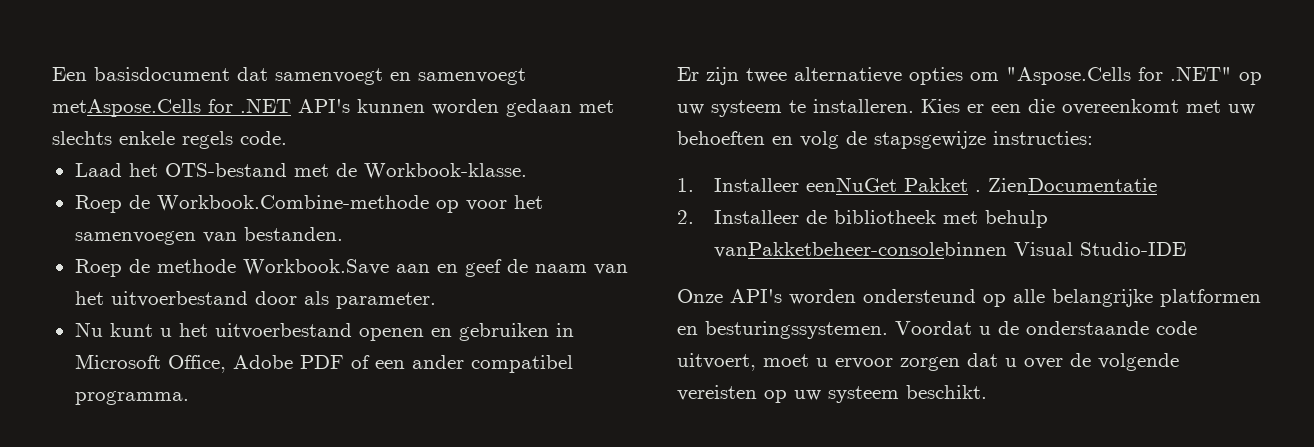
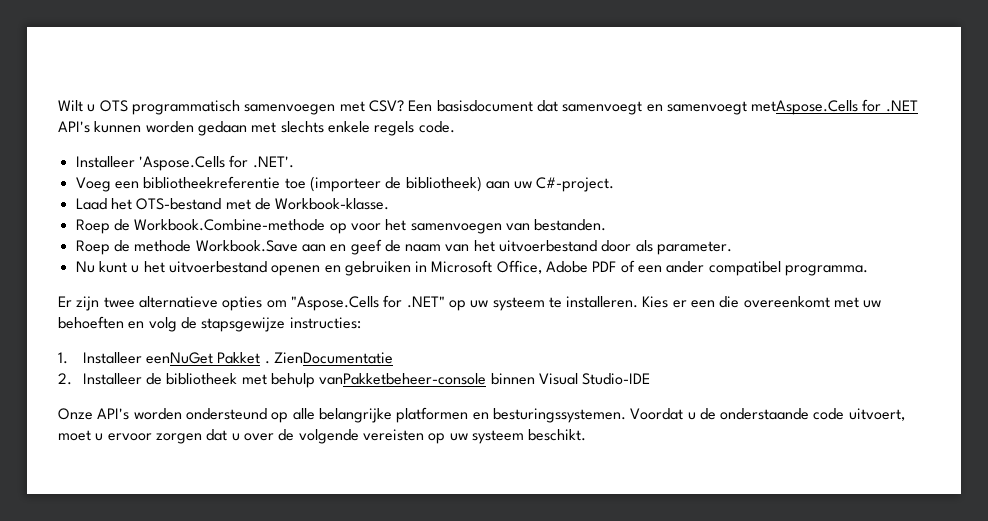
+ Wilt u OTS programmatisch samenvoegen met CSV?
+ Installeer 'Aspose.Cells for .NET'.
+ Voeg een bibliotheekreferentie toe (importeer de bibliotheek) aan uw C#-project.
- 2. Installeer de bibliotheek met behulp vanPakketbeheer-consolebinnen Visual Studio-IDE
+ 2. Installeer de bibliotheek met behulp vanPakketbeheer-console binnen Visual Studio-IDE

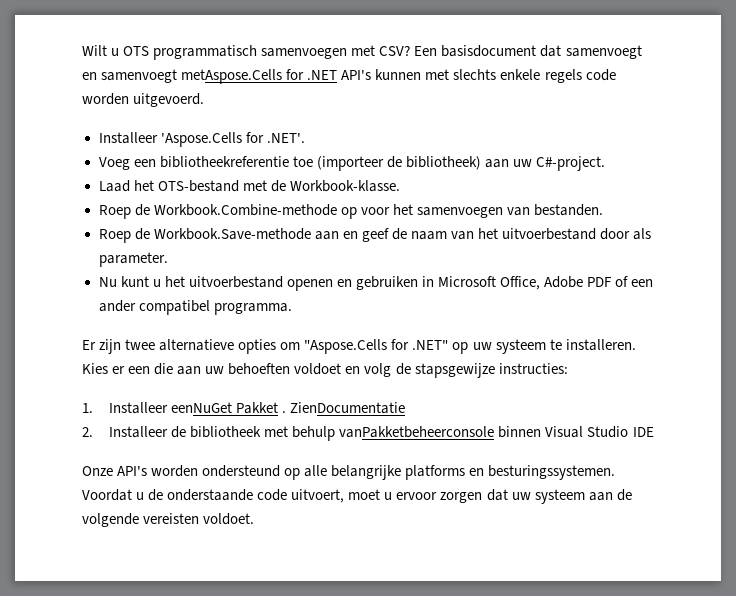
- Een basisdocument dat samenvoegt en samenvoegt metAspose.Cells for .NET API's kunnen worden gedaan met slechts enkele regels code.
+ Een basisdocument dat samenvoegt en samenvoegt metAspose.Cells for .NET API's kunnen met slechts enkele regels code worden uitgevoerd.
- Roep de methode Workbook.Save aan en geef de naam van het uitvoerbestand door als parameter.
+ Roep de Workbook.Save-methode aan en geef de naam van het uitvoerbestand door als parameter.
- Kies er een die overeenkomt met uw behoeften en volg de stapsgewijze instructies:
+ Kies er een die aan uw behoeften voldoet en volg de stapsgewijze instructies:
- 2. Installeer de bibliotheek met behulp vanPakketbeheer-console binnen Visual Studio-IDE
+ 2. Installeer de bibliotheek met behulp vanPakketbeheerconsole binnen Visual Studio IDE
- Onze API's worden ondersteund op alle belangrijke platformen en besturingssystemen.
+ Onze API's worden ondersteund op alle belangrijke platforms en besturingssystemen.
- Voordat u de onderstaande code uitvoert, moet u ervoor zorgen dat u over de volgende vereisten op uw systeem beschikt.
+ Voordat u de onderstaande code uitvoert, moet u ervoor zorgen dat uw systeem aan de volgende vereisten voldoet.

